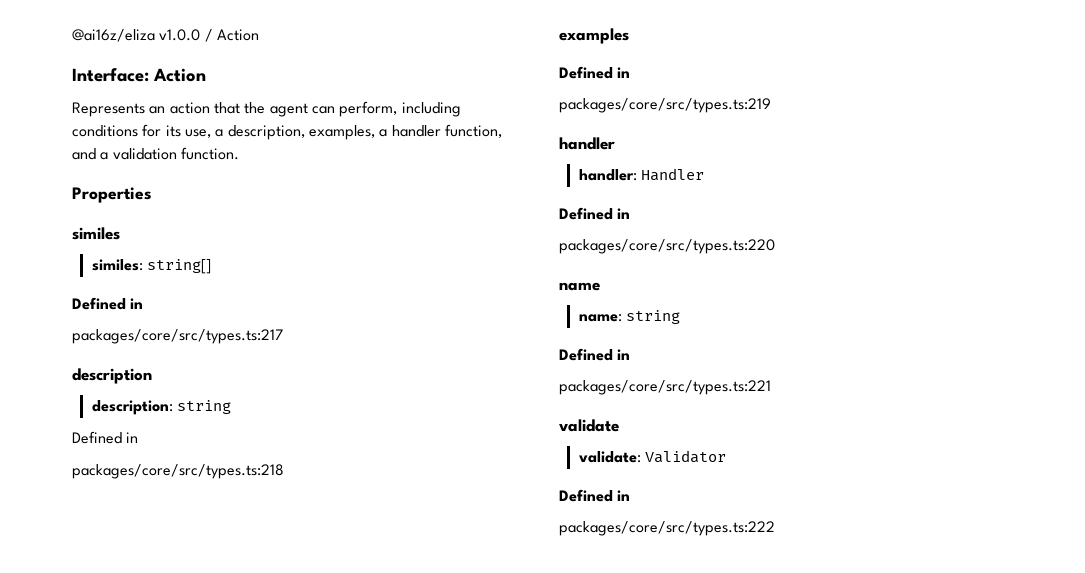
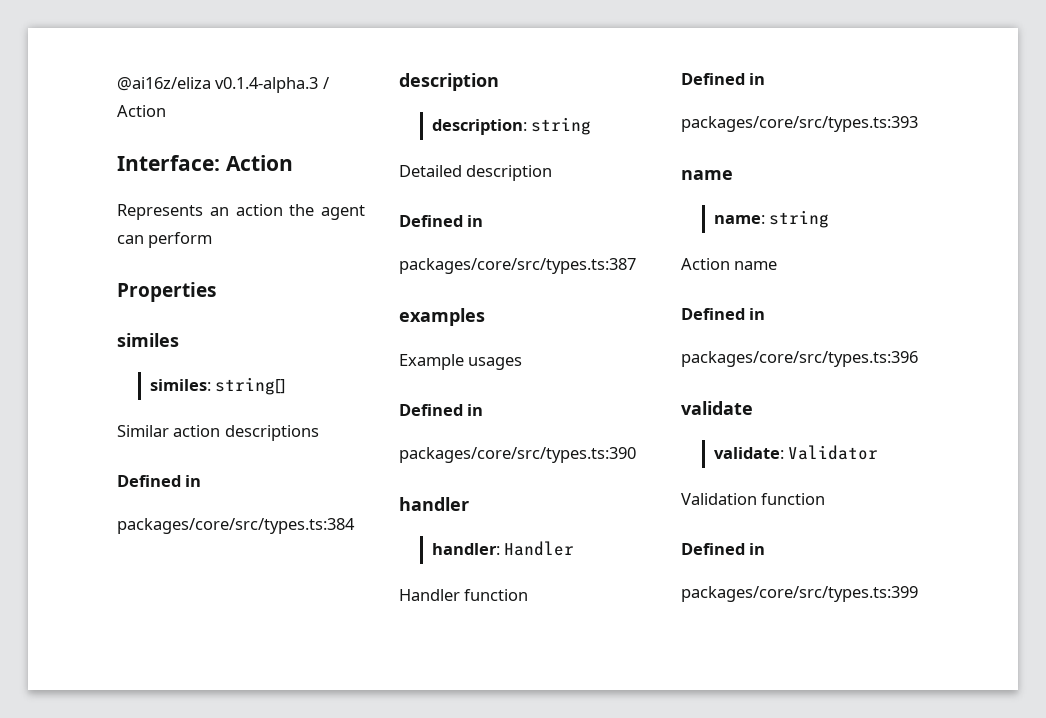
- @ai16z/eliza v1.0.0 / Action
+ @ai16z/eliza v0.1.4-alpha.3 / Action
- Represents an action that the agent can perform, including conditions for its use, a description, examples, a handler function, and a validation function.
+ Represents an action the agent can perform
  similes: string[]
+ Similar action descriptions
  Defined in
- packages/core/src/types.ts:217
+ packages/core/src/types.ts:384
  description: string
+ Detailed description
  Defined in
- packages/core/src/types.ts:218
+ packages/core/src/types.ts:387
  examples
+ Example usages
  Defined in
- packages/core/src/types.ts:219
+ packages/core/src/types.ts:390
  handler: Handler
+ Handler function
  Defined in
- packages/core/src/types.ts:220
+ packages/core/src/types.ts:393
  name: string
+ Action name
  Defined in
- packages/core/src/types.ts:221
+ packages/core/src/types.ts:396
  validate: Validator
+ Validation function
  Defined in
- packages/core/src/types.ts:222
+ packages/core/src/types.ts:399

